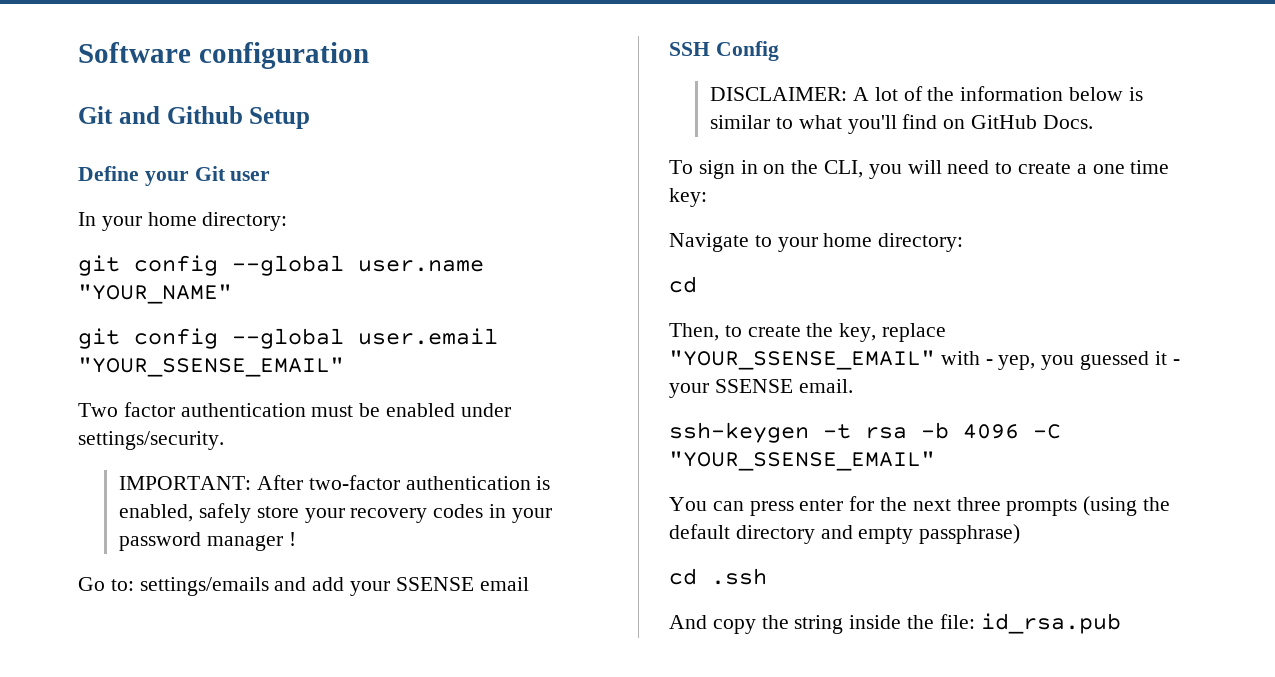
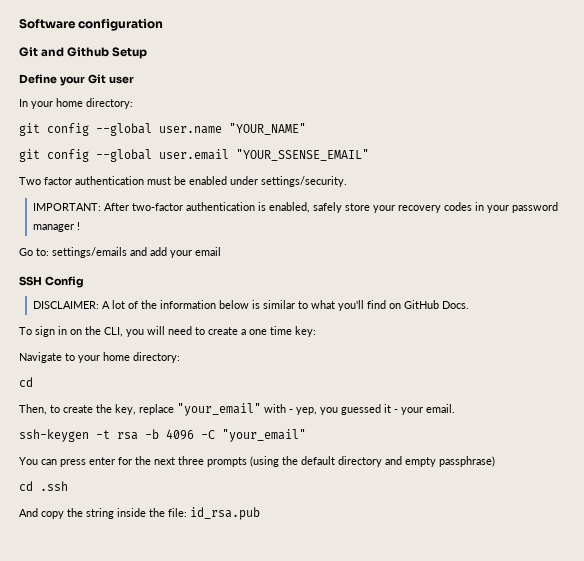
- Go to: settings/emails and add your SSENSE email
+ Go to: settings/emails and add your email
- Then, to create the key, replace "YOUR_SSENSE_EMAIL" with - yep, you guessed it - your SSENSE email.
+ Then, to create the key, replace "your_email" with - yep, you guessed it - your email.
- ssh-keygen -t rsa -b 4096 -C "YOUR_SSENSE_EMAIL"
+ ssh-keygen -t rsa -b 4096 -C "your_email"

